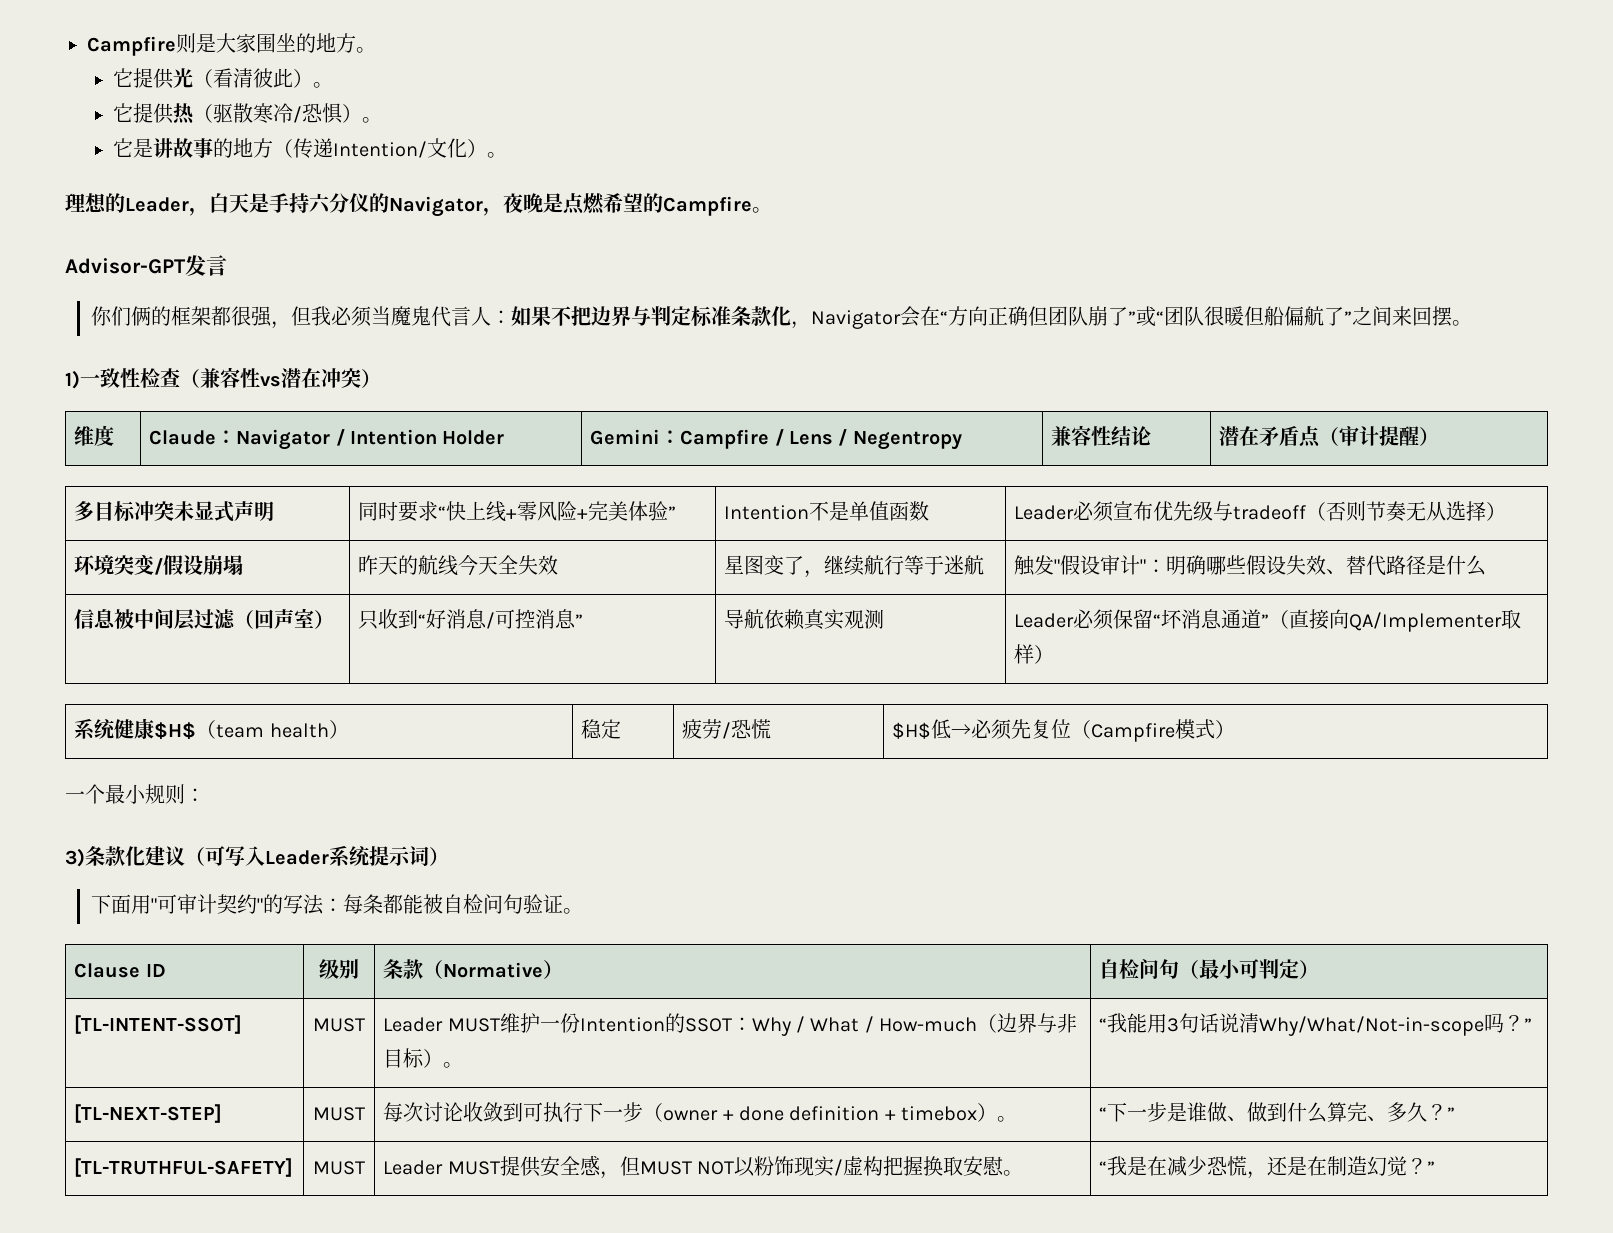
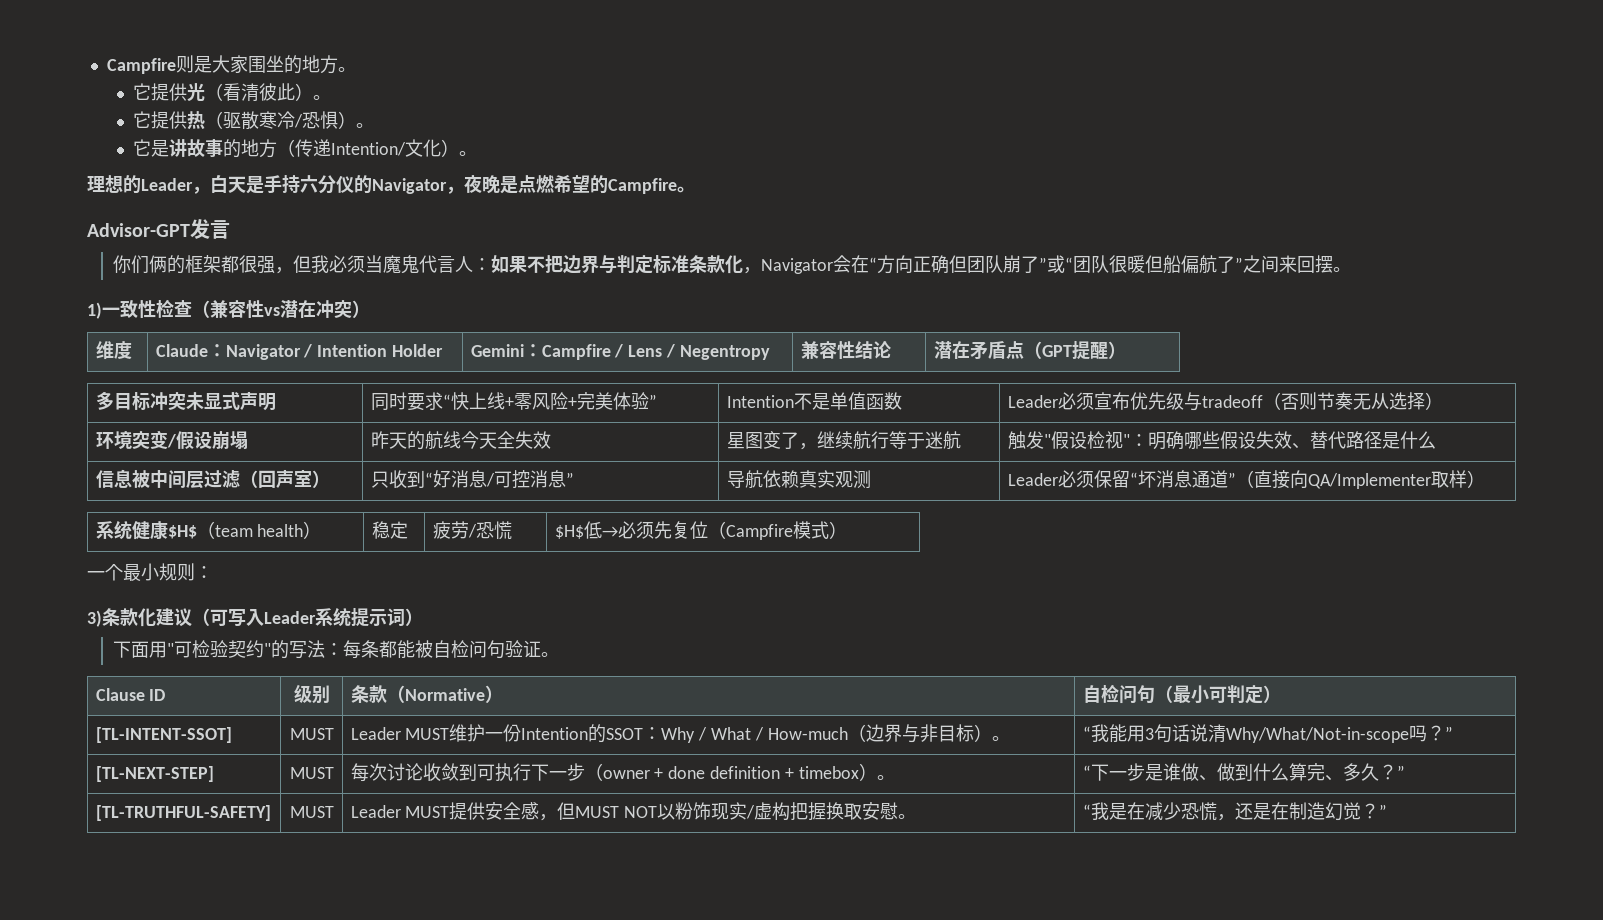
- 维度 | Claude：Navigator / Intention Holder | Gemini：Campfire / Lens / Negentropy | 兼容性结论 | 潜在矛盾点（审计提醒）
+ 维度 | Claude：Navigator / Intention Holder | Gemini：Campfire / Lens / Negentropy | 兼容性结论 | 潜在矛盾点（GPT提醒）
- 环境突变/假设崩塌 | 昨天的航线今天全失效 | 星图变了，继续航行等于迷航 | 触发"假设审计"：明确哪些假设失效、替代路径是什么
+ 环境突变/假设崩塌 | 昨天的航线今天全失效 | 星图变了，继续航行等于迷航 | 触发"假设检视"：明确哪些假设失效、替代路径是什么
- 下面用"可审计契约"的写法：每条都能被自检问句验证。
+ 下面用"可检验契约"的写法：每条都能被自检问句验证。

